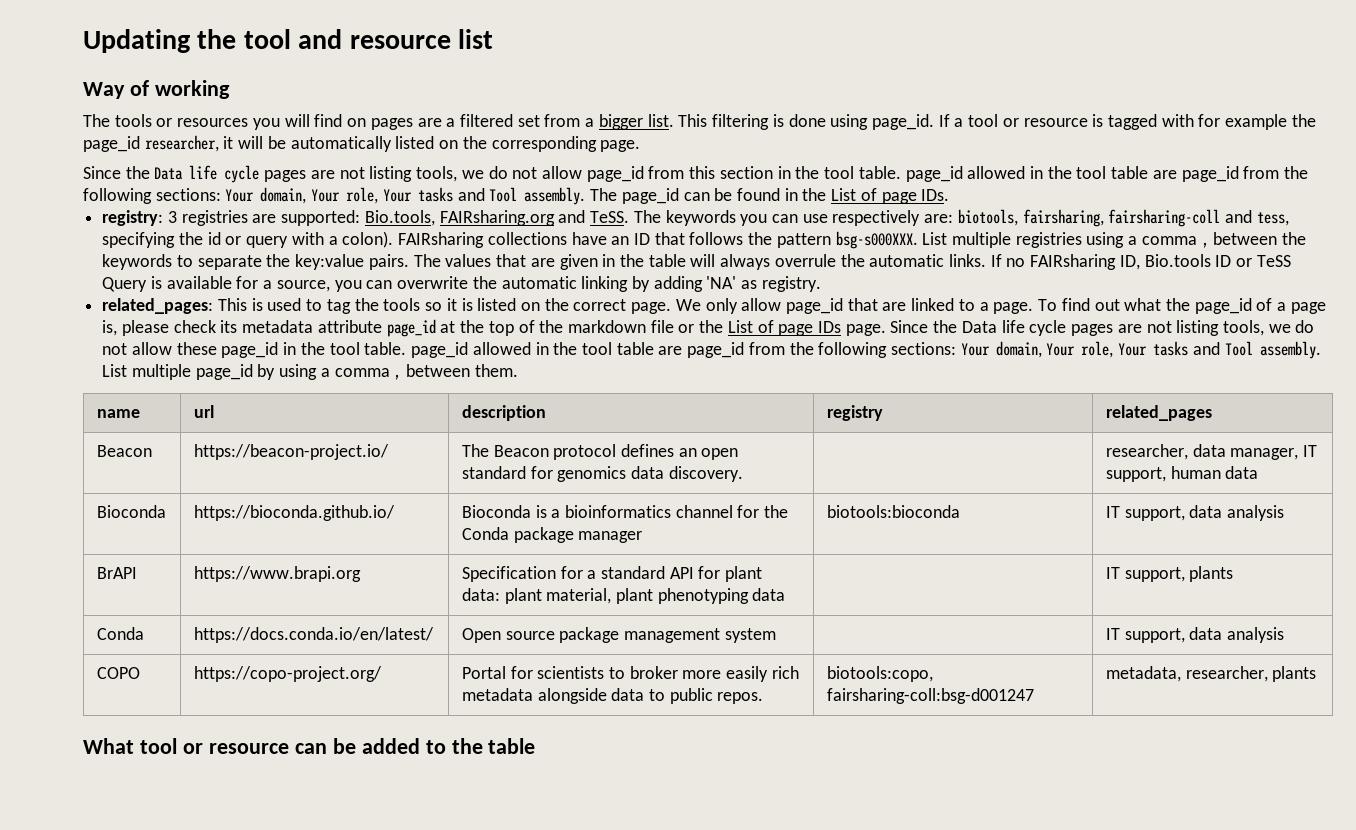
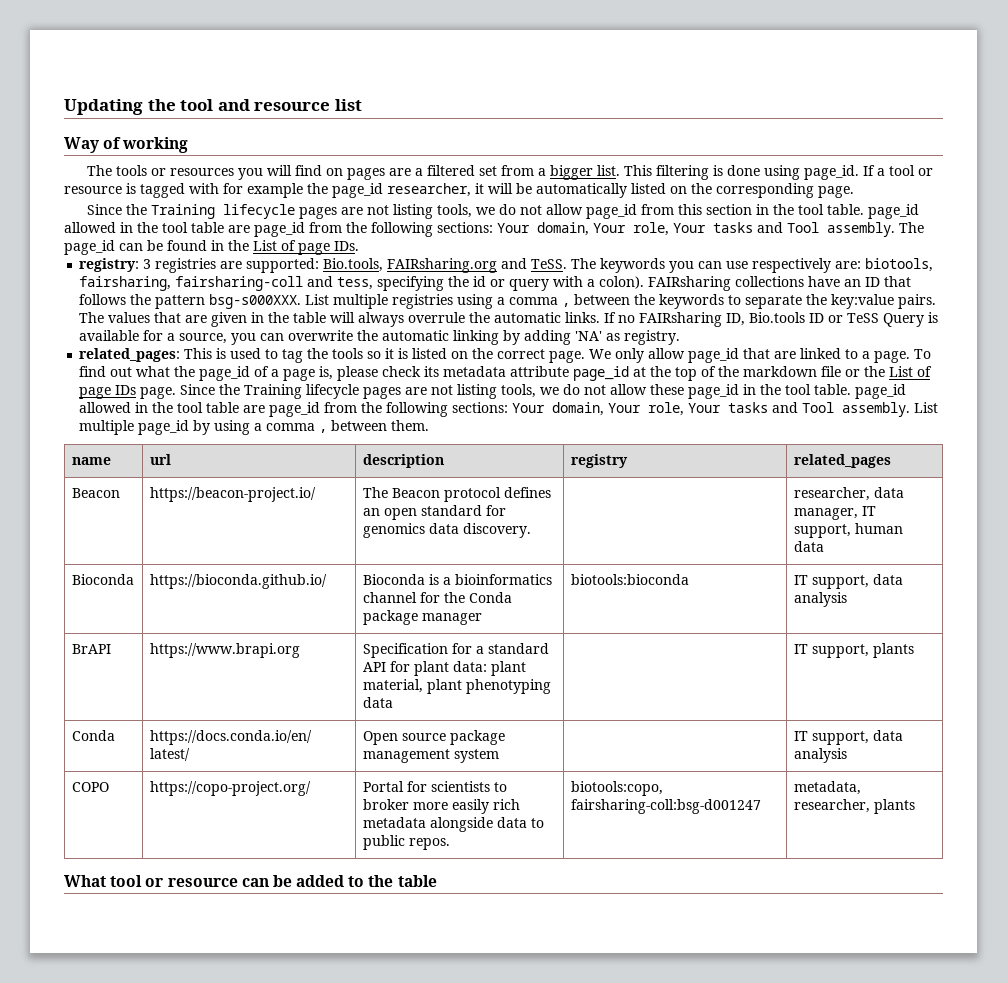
- Since the Data life cycle pages are not listing tools, we do not allow page_id from this section in the tool table. page_id allowed in the tool table are page_id from the following sections: Your domain, Your role, Your tasks and Tool assembly.
+ Since the Training lifecycle pages are not listing tools, we do not allow page_id from this section in the tool table. page_id allowed in the tool table are page_id from the following sections: Your domain, Your role, Your tasks and Tool assembly.
- Since the Data life cycle pages are not listing tools, we do not allow these page_id in the tool table. page_id allowed in the tool table are page_id from the following sections: Your domain, Your role, Your tasks and Tool assembly.
+ Since the Training lifecycle pages are not listing tools, we do not allow these page_id in the tool table. page_id allowed in the tool table are page_id from the following sections: Your domain, Your role, Your tasks and Tool assembly.

